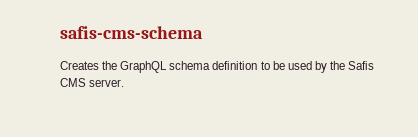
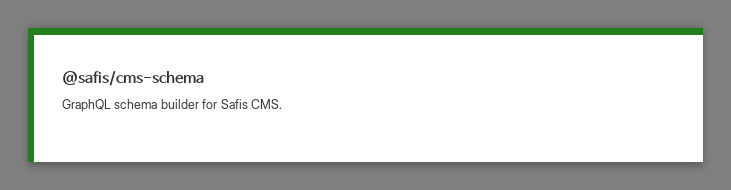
- safis-cms-schema
- Creates the GraphQL schema definition to be used by the Safis CMS server.
+ @safis/cms-schema
+ GraphQL schema builder for Safis CMS.

